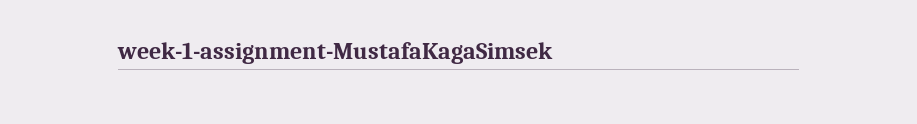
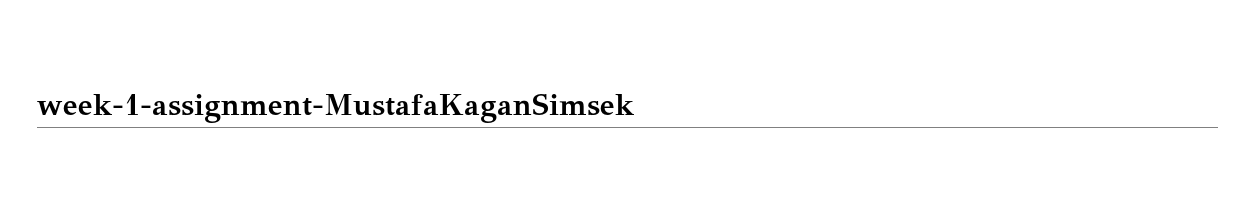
- week-1-assignment-MustafaKagaSimsek
+ week-1-assignment-MustafaKaganSimsek

